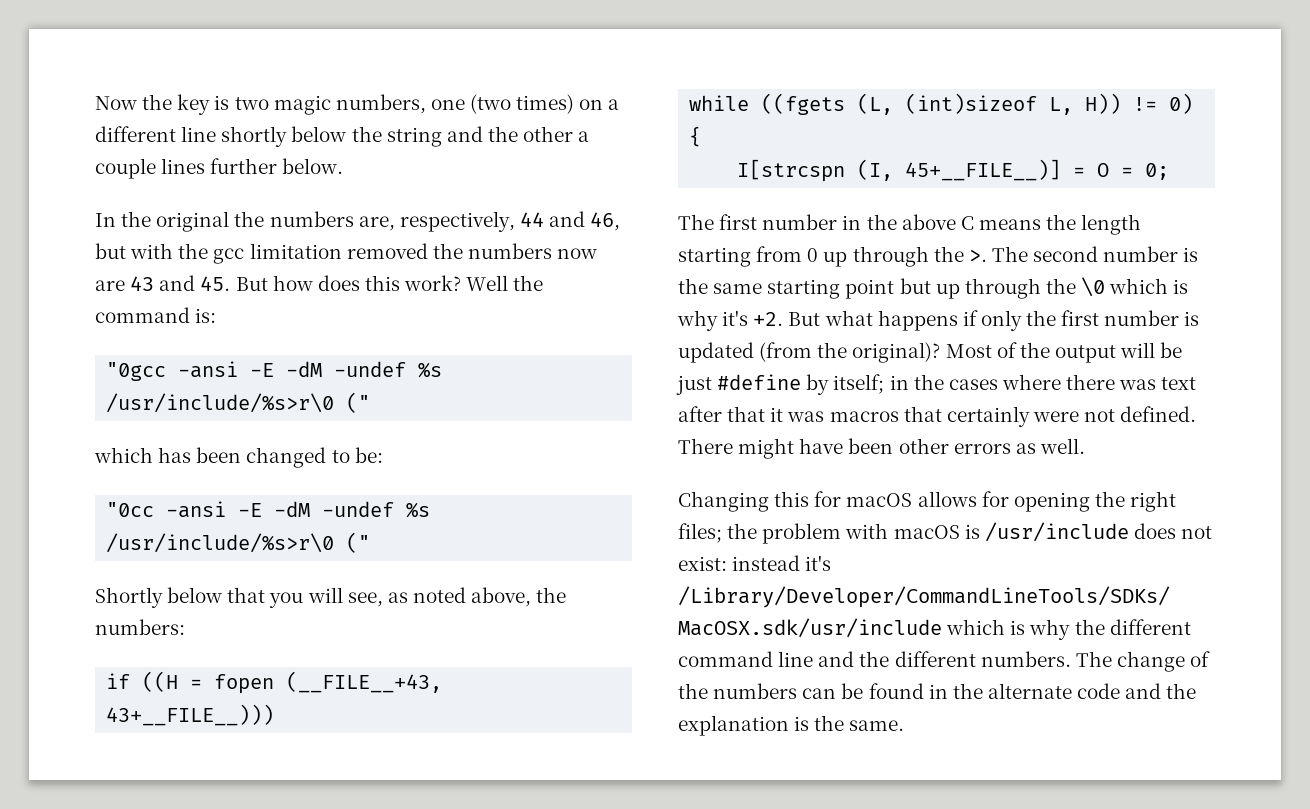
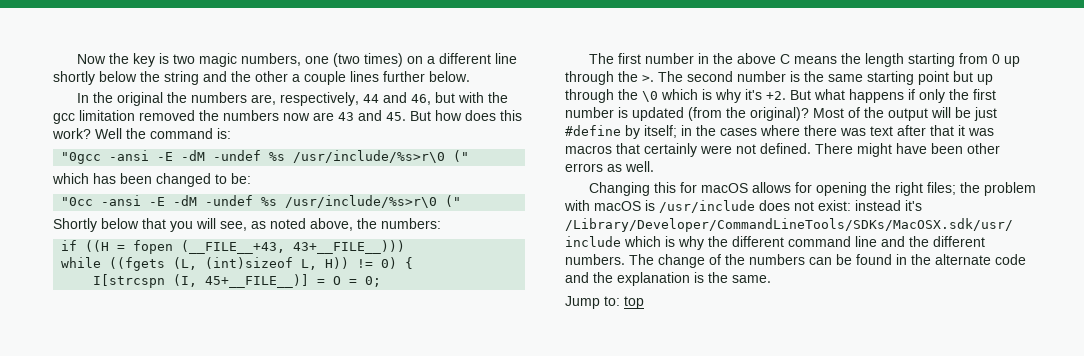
+ Jump to: top

